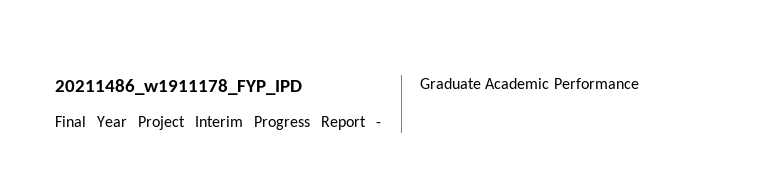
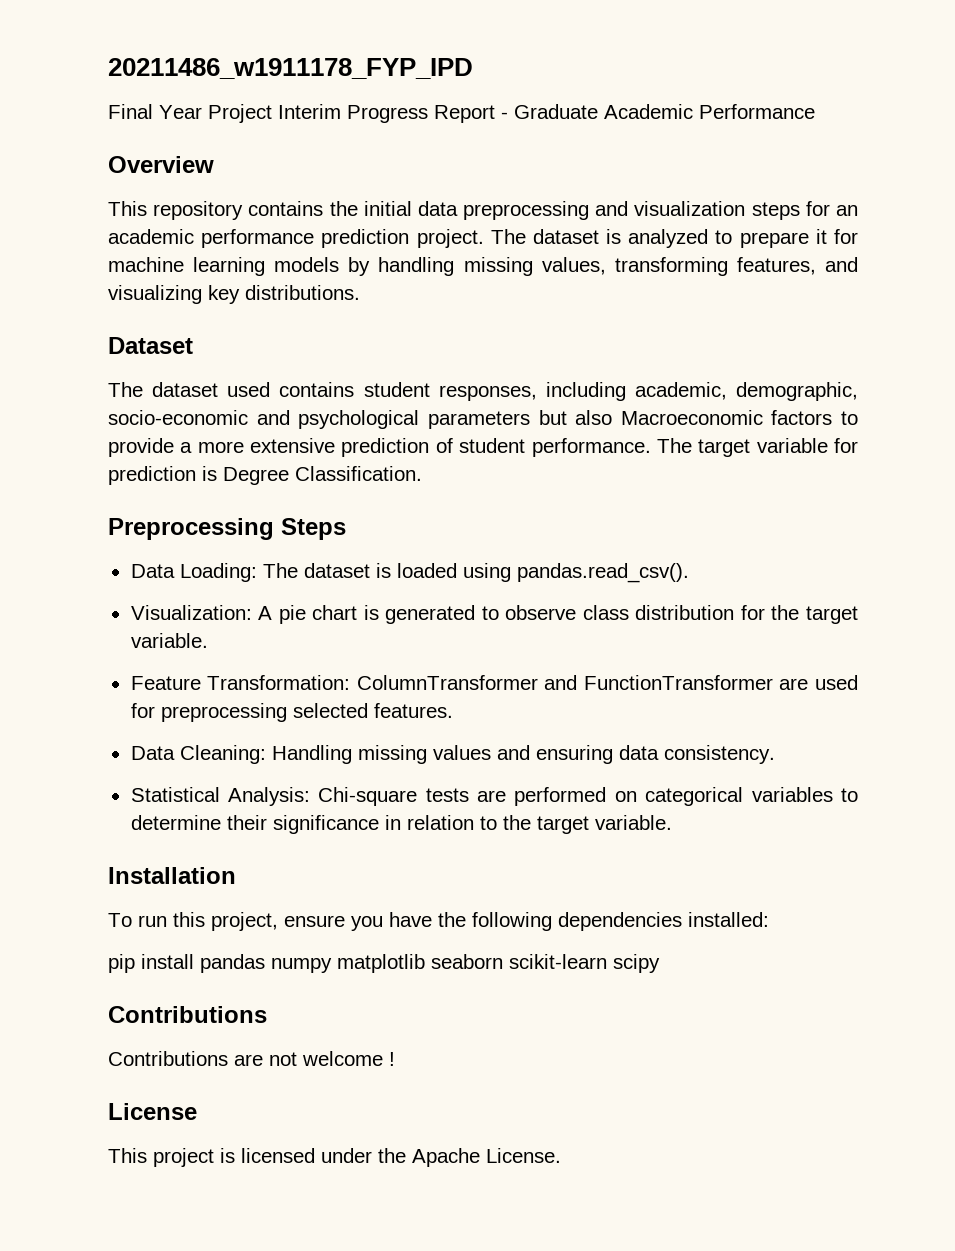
+ Overview
+ This repository contains the initial data preprocessing and visualization steps for an academic performance prediction project. The dataset is analyzed to prepare it for machine learning models by handling missing values, transforming features, and visualizing key distributions.
+ Dataset
+ The dataset used contains student responses, including academic, demographic, socio-economic and psychological parameters but also Macroeconomic factors to provide a more extensive prediction of student performance. The target variable for prediction is Degree Classification.
+ Preprocessing Steps
+ Data Loading: The dataset is loaded using pandas.read_csv().
+ Visualization: A pie chart is generated to observe class distribution for the target variable.
+ Feature Transformation: ColumnTransformer and FunctionTransformer are used for preprocessing selected features.
+ Data Cleaning: Handling missing values and ensuring data consistency.
+ Statistical Analysis: Chi-square tests are performed on categorical variables to determine their significance in relation to the target variable.
+ Installation
+ To run this project, ensure you have the following dependencies installed:
+ pip install pandas numpy matplotlib seaborn scikit-learn scipy
+ Contributions
+ Contributions are not welcome !
+ License
+ This project is licensed under the Apache License.

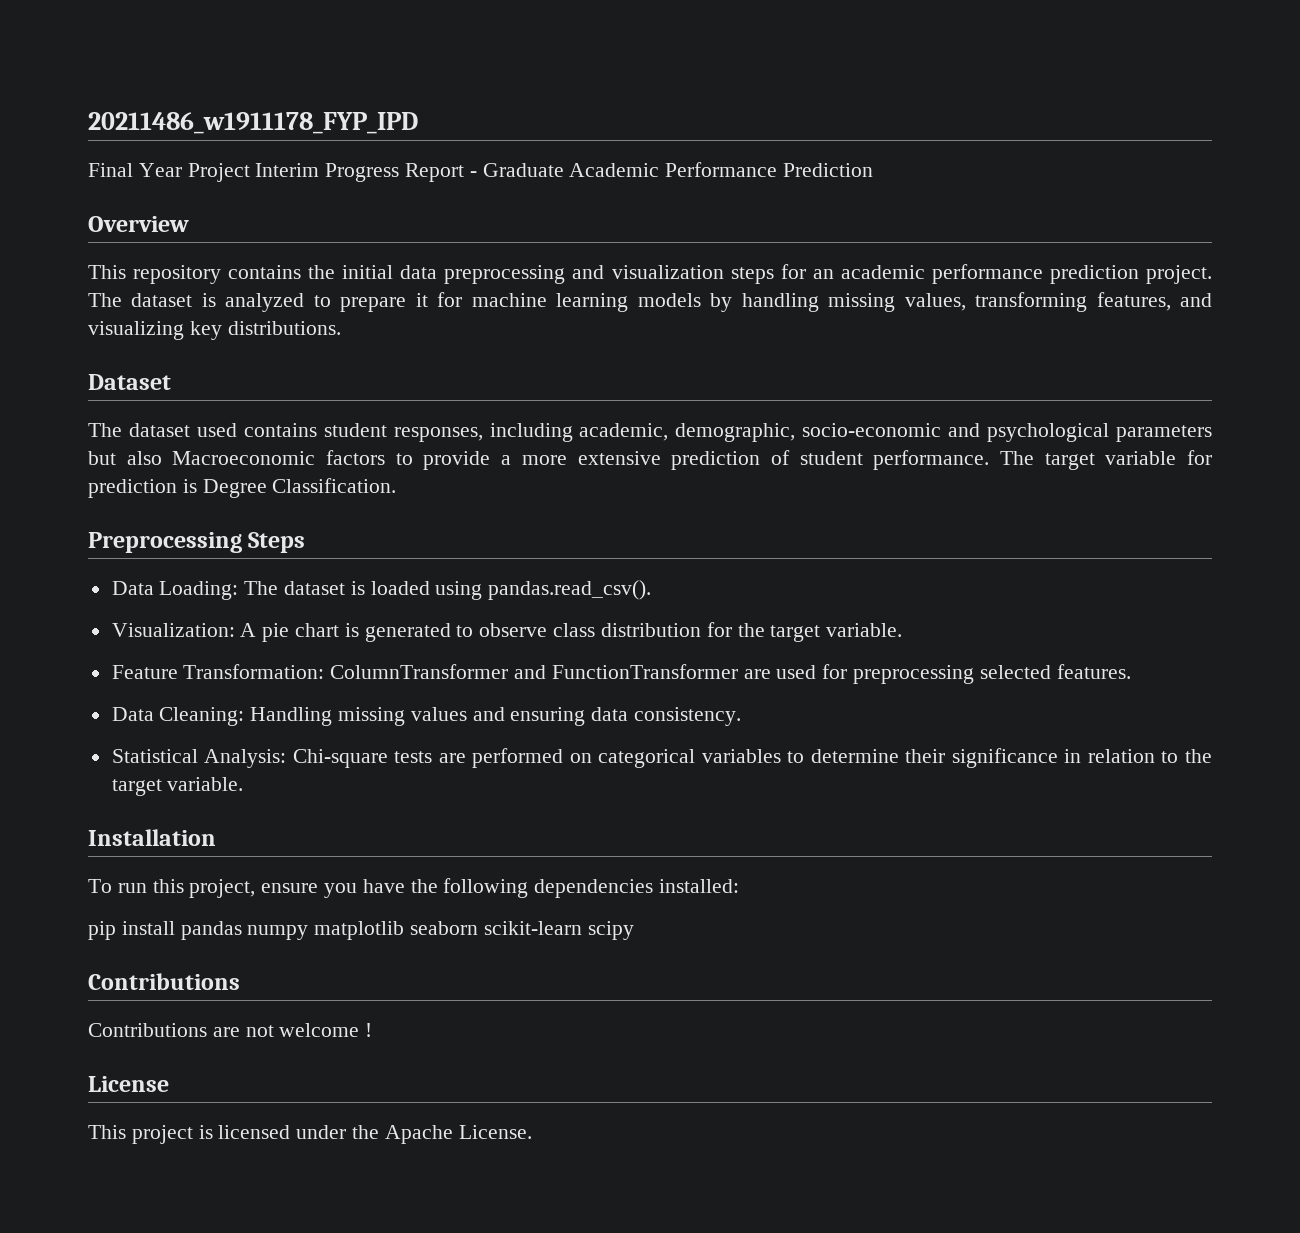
- Final Year Project Interim Progress Report - Graduate Academic Performance
+ Final Year Project Interim Progress Report - Graduate Academic Performance Prediction

